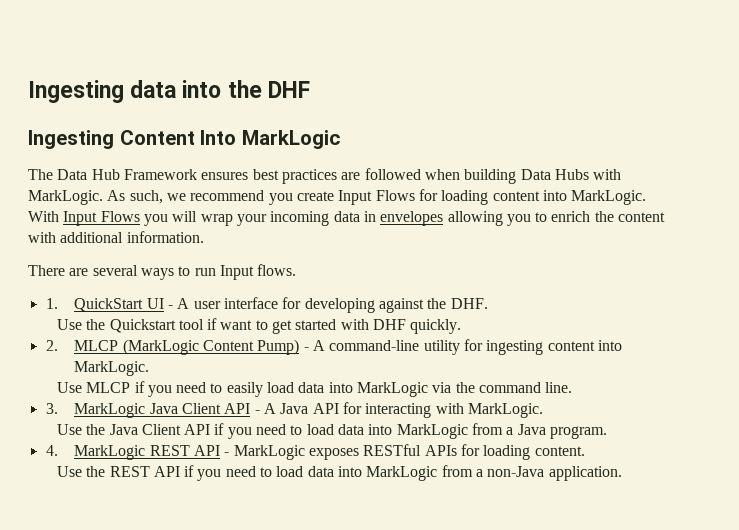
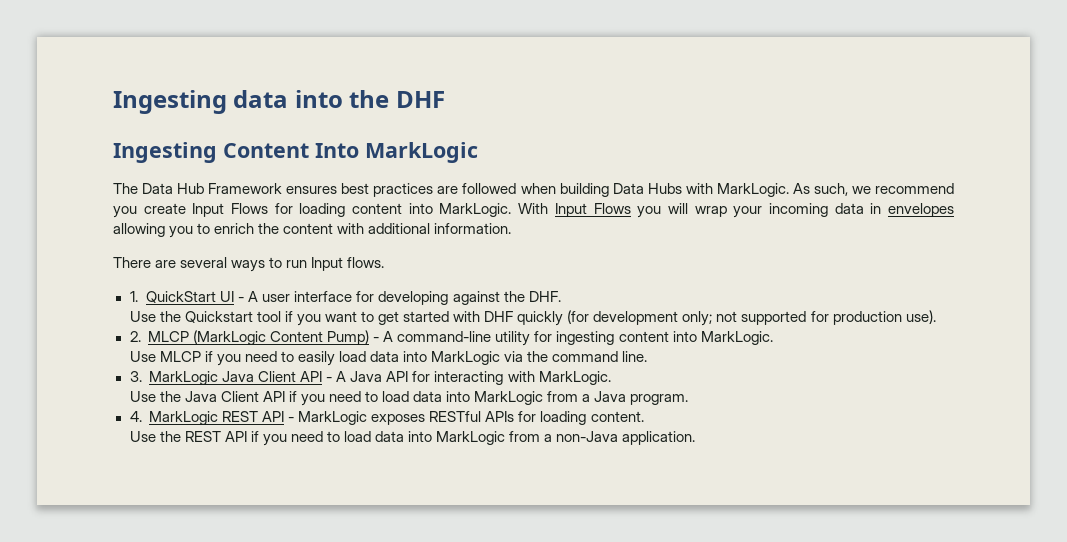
- Use the Quickstart tool if want to get started with DHF quickly.
+ Use the Quickstart tool if you want to get started with DHF quickly (for development only; not supported for production use).

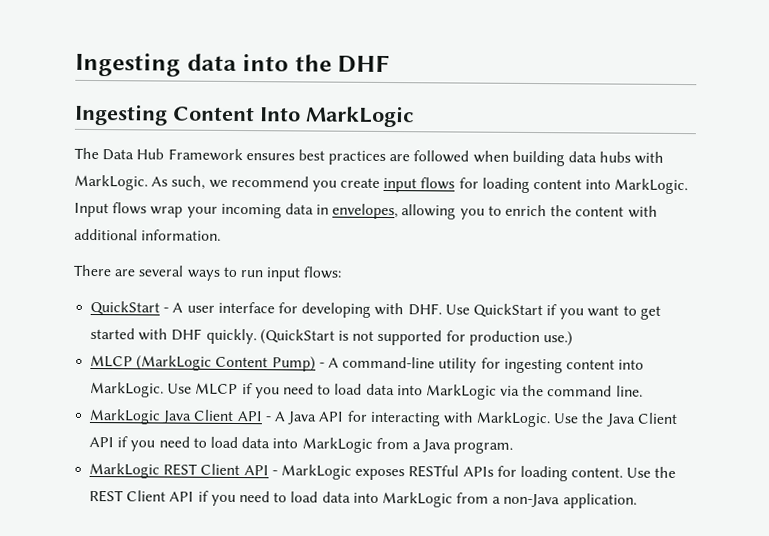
- The Data Hub Framework ensures best practices are followed when building Data Hubs with MarkLogic.
+ The Data Hub Framework ensures best practices are followed when building data hubs with MarkLogic.
- As such, we recommend you create Input Flows for loading content into MarkLogic.
+ As such, we recommend you create input flows for loading content into MarkLogic.
- With Input Flows you will wrap your incoming data in envelopes allowing you to enrich the content with additional information.
+ Input flows wrap your incoming data in envelopes, allowing you to enrich the content with additional information.
- There are several ways to run Input flows.
- 1. QuickStart UI - A user interface for developing against the DHF.
- Use the Quickstart tool if you want to get started with DHF quickly (for development only; not supported for production use).
- 2. MLCP (MarkLogic Content Pump) - A command-line utility for ingesting content into MarkLogic.
- Use MLCP if you need to easily load data into MarkLogic via the command line.
+ There are several ways to run input flows:
+ QuickStart - A user interface for developing with DHF. Use QuickStart if you want to get started with DHF quickly. (QuickStart is not supported for production use.)
+ MLCP (MarkLogic Content Pump) - A command-line utility for ingesting content into MarkLogic. Use MLCP if you need to load data into MarkLogic via the command line.
- 3. MarkLogic Java Client API - A Java API for interacting with MarkLogic.
- Use the Java Client API if you need to load data into MarkLogic from a Java program.
+ MarkLogic Java Client API - A Java API for interacting with MarkLogic. Use the Java Client API if you need to load data into MarkLogic from a Java program.
- 4. MarkLogic REST API - MarkLogic exposes RESTful APIs for loading content.
- Use the REST API if you need to load data into MarkLogic from a non-Java application.
+ MarkLogic REST Client API - MarkLogic exposes RESTful APIs for loading content. Use the REST Client API if you need to load data into MarkLogic from a non-Java application.

